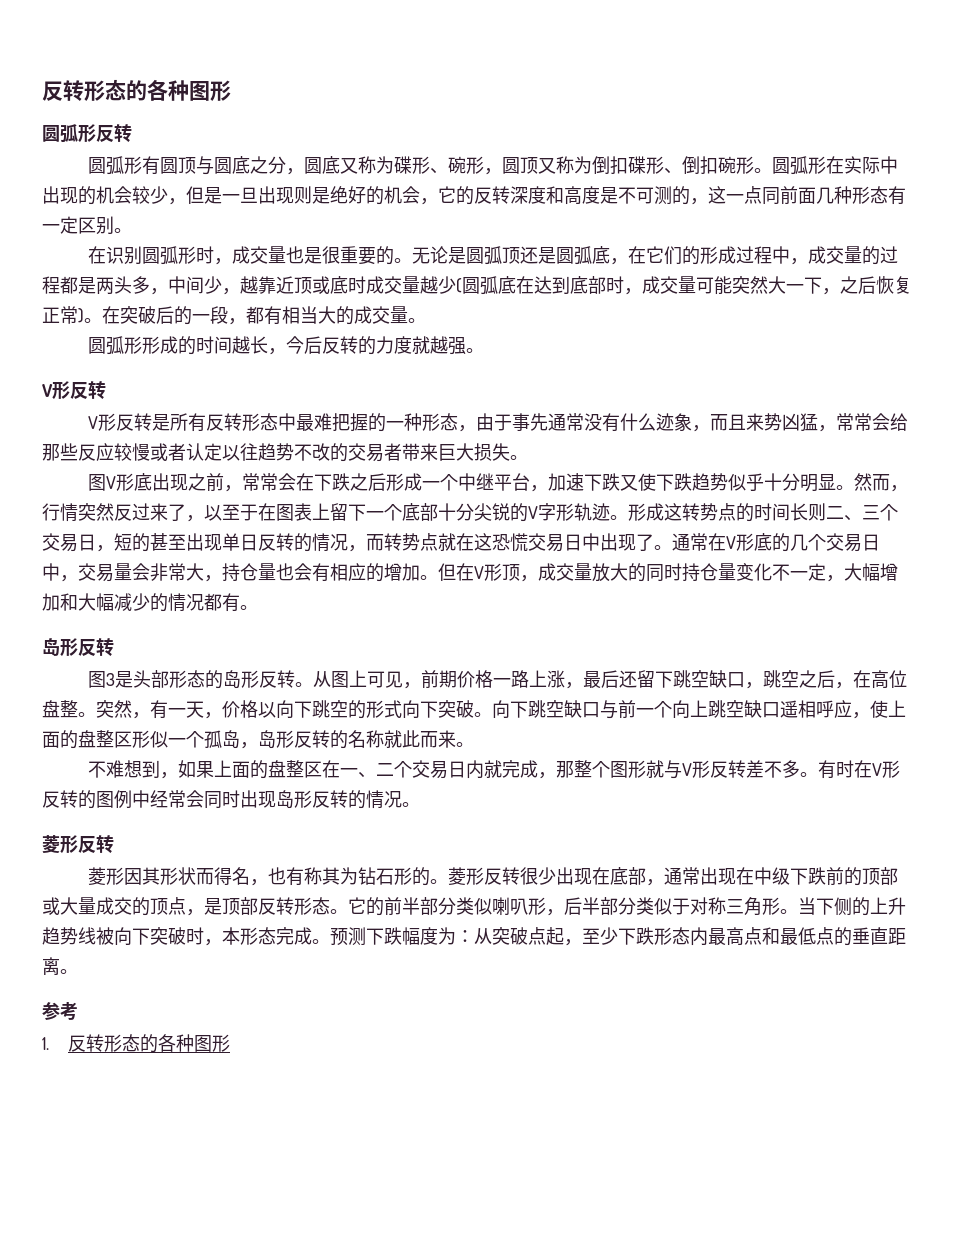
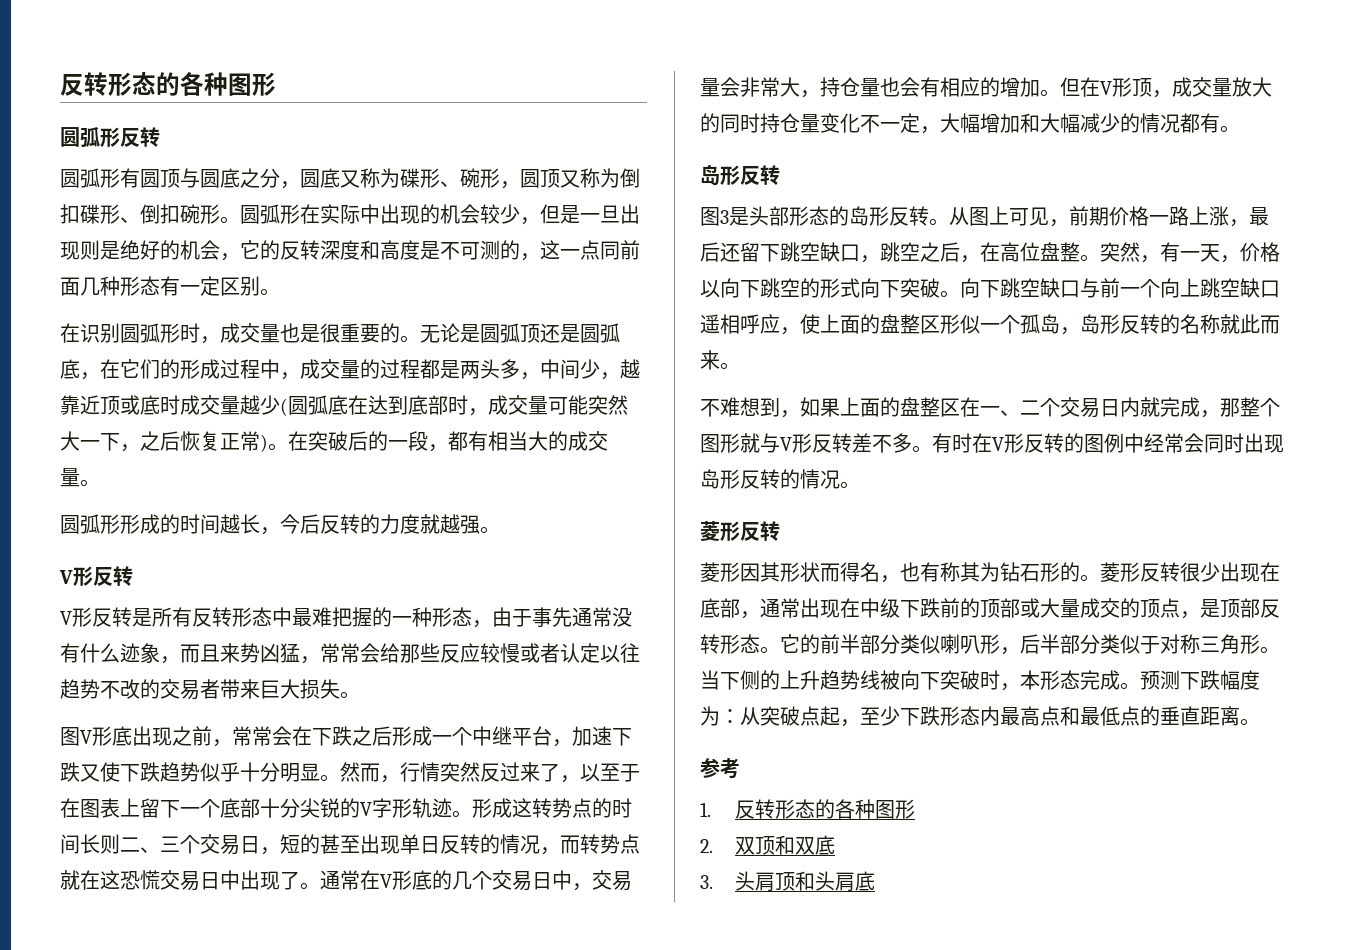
+ 2.双顶和双底
+ 3.头肩顶和头肩底

